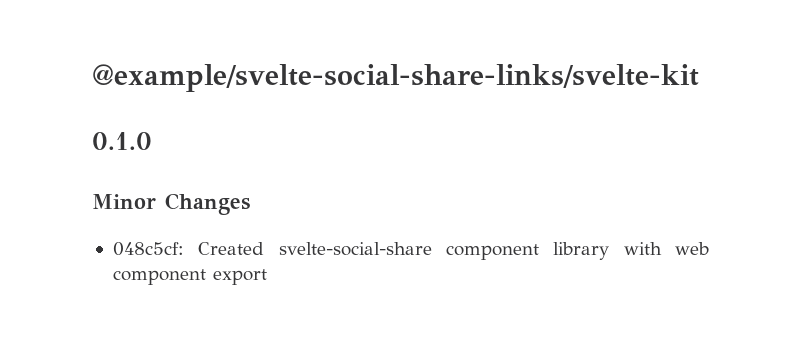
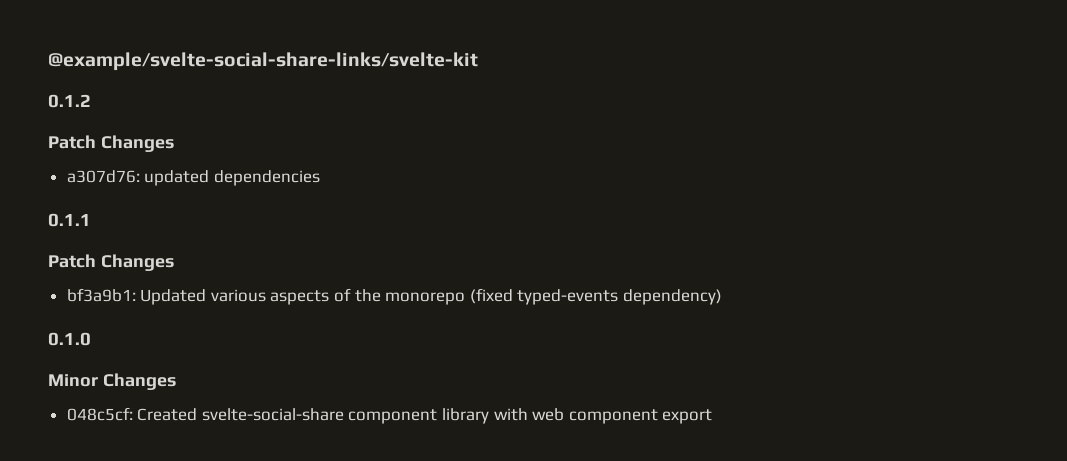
+ 0.1.2
+ Patch Changes
+ a307d76: updated dependencies
+ 0.1.1
+ Patch Changes
+ bf3a9b1: Updated various aspects of the monorepo (fixed typed-events dependency)

